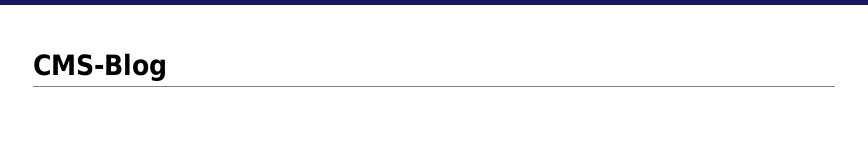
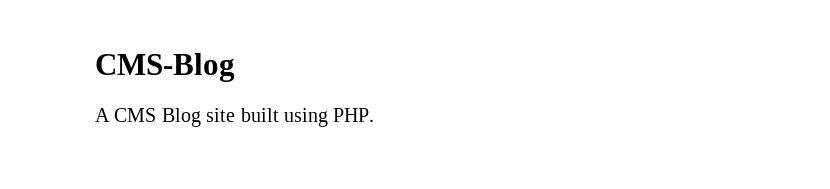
+ A CMS Blog site built using PHP.

